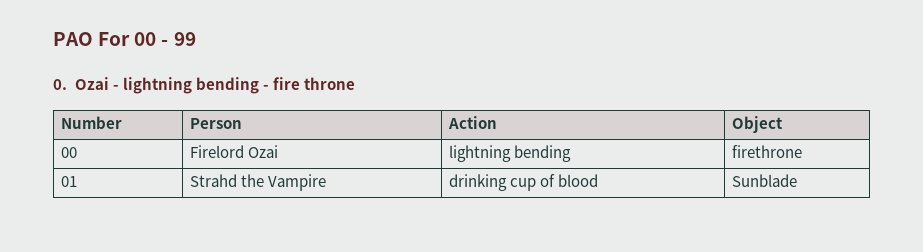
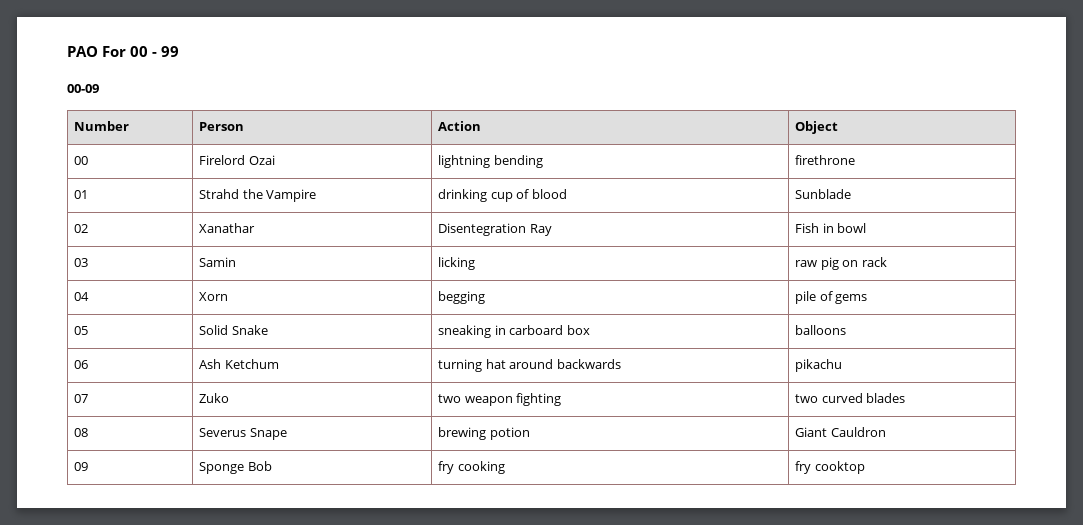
- 0. Ozai - lightning bending - fire throne
+ 00-09
+ 02 | Xanathar | Disentegration Ray | Fish in bowl
+ 03 | Samin | licking | raw pig on rack
+ 04 | Xorn | begging | pile of gems
+ 05 | Solid Snake | sneaking in carboard box | balloons
+ 06 | Ash Ketchum | turning hat around backwards | pikachu
+ 07 | Zuko | two weapon fighting | two curved blades
+ 08 | Severus Snape | brewing potion | Giant Cauldron
+ 09 | Sponge Bob | fry cooking | fry cooktop

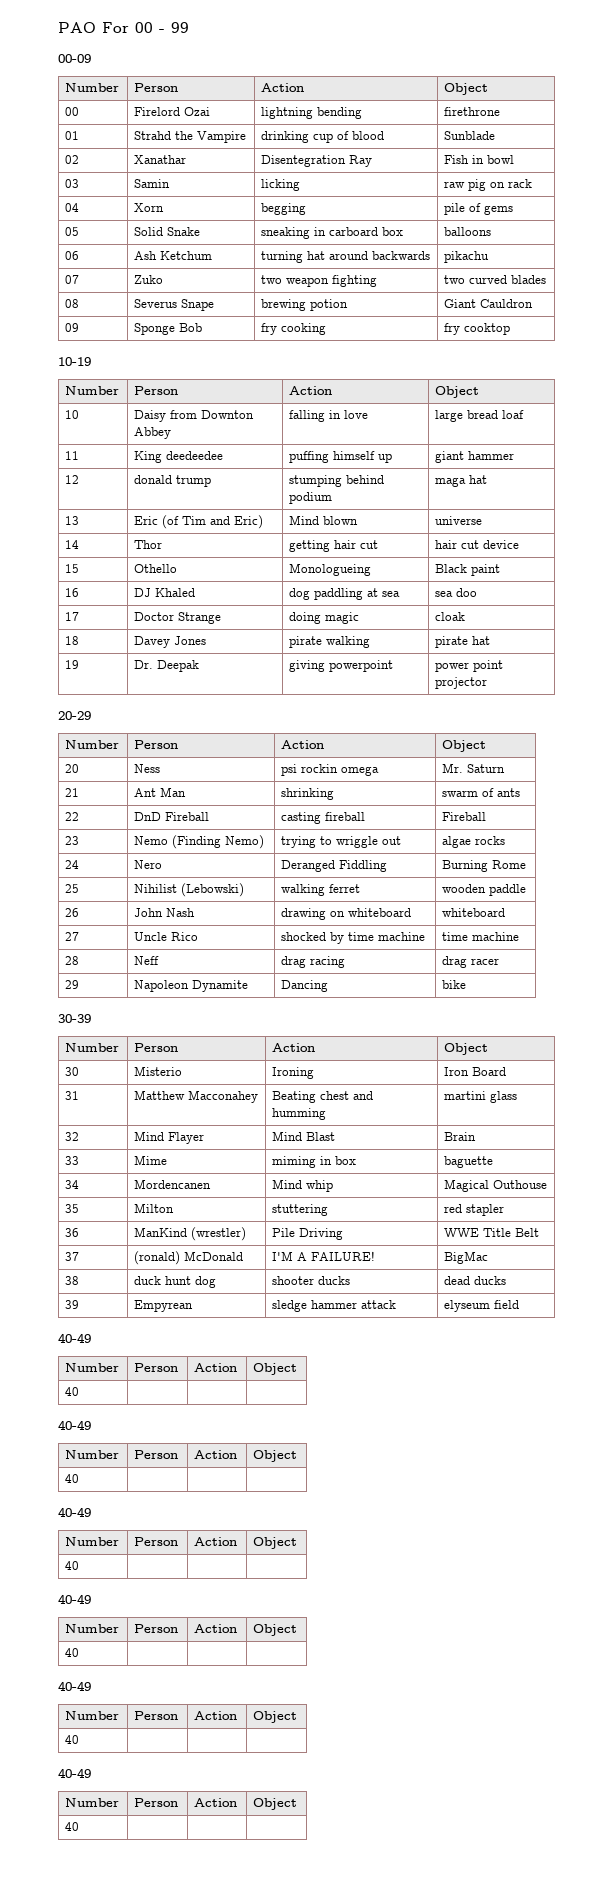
+ 10-19
+ Number | Person | Action | Object
+ 10 | Daisy from Downton Abbey | falling in love | large bread loaf
+ 11 | King deedeedee | puffing himself up | giant hammer
+ 12 | donald trump | stumping behind podium | maga hat
+ 13 | Eric (of Tim and Eric) | Mind blown | universe
+ 14 | Thor | getting hair cut | hair cut device
+ 15 | Othello | Monologueing | Black paint
+ 16 | DJ Khaled | dog paddling at sea | sea doo
+ 17 | Doctor Strange | doing magic | cloak
+ 18 | Davey Jones | pirate walking | pirate hat
+ 19 | Dr. Deepak | giving powerpoint | power point projector
+ 20-29
+ Number | Person | Action | Object
+ 20 | Ness | psi rockin omega | Mr. Saturn
+ 21 | Ant Man | shrinking | swarm of ants
+ 22 | DnD Fireball | casting fireball | Fireball
+ 23 | Nemo (Finding Nemo) | trying to wriggle out | algae rocks
+ 24 | Nero | Deranged Fiddling | Burning Rome
+ 25 | Nihilist (Lebowski) | walking ferret | wooden paddle
+ 26 | John Nash | drawing on whiteboard | whiteboard
+ 27 | Uncle Rico | shocked by time machine | time machine
+ 28 | Neff | drag racing | drag racer
+ 29 | Napoleon Dynamite | Dancing | bike
+ 30-39
+ Number | Person | Action | Object
+ 30 | Misterio | Ironing | Iron Board
+ 31 | Matthew Macconahey | Beating chest and humming | martini glass
+ 32 | Mind Flayer | Mind Blast | Brain
+ 33 | Mime | miming in box | baguette
+ 34 | Mordencanen | Mind whip | Magical Outhouse
+ 35 | Milton | stuttering | red stapler
+ 36 | ManKind (wrestler) | Pile Driving | WWE Title Belt
+ 37 | (ronald) McDonald | I'M A FAILURE! | BigMac
+ 38 | duck hunt dog | shooter ducks | dead ducks
+ 39 | Empyrean | sledge hammer attack | elyseum field
+ 40-49
+ Number | Person | Action | Object
+ 40 | | |
+ 40-49
+ Number | Person | Action | Object
+ 40 | | |
+ 40-49
+ Number | Person | Action | Object
+ 40 | | |
+ 40-49
+ Number | Person | Action | Object
+ 40 | | |
+ 40-49
+ Number | Person | Action | Object
+ 40 | | |
+ 40-49
+ Number | Person | Action | Object
+ 40 | | |

